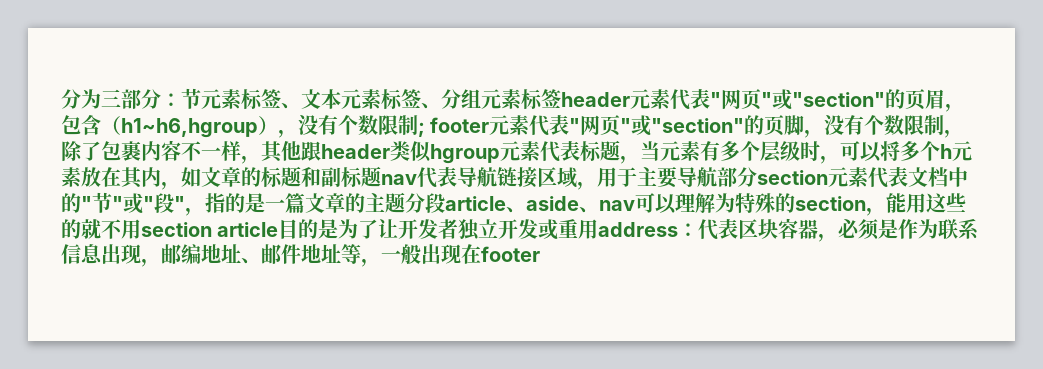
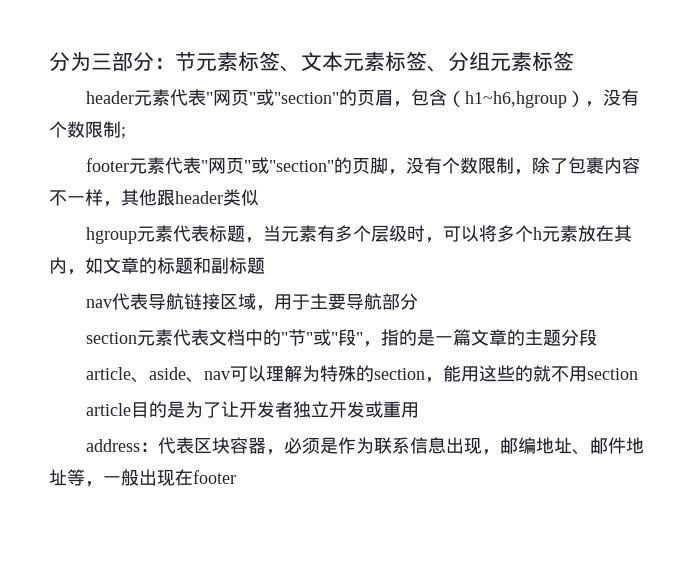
- 节元素标签、文本元素标签、分组元素标签header元素代表"网页"或"section"的页眉，包含（h1~h6,hgroup），没有个数限制; footer元素代表"网页"或"section"的页脚，没有个数限制，除了包裹内容不一样，其他跟header类似hgroup元素代表标题，当元素有多个层级时，可以将多个h元素放在其内，如文章的标题和副标题nav代表导航链接区域，用于主要导航部分section元素代表文档中的"节"或"段"，指的是一篇文章的主题分段article、aside、nav可以理解为特殊的section，能用这些的就不用section article目的是为了让开发者独立开发或重用address：
+ 节元素标签、文本元素标签、分组元素标签
+ header元素代表"网页"或"section"的页眉，包含（h1~h6,hgroup），没有个数限制;
+ footer元素代表"网页"或"section"的页脚，没有个数限制，除了包裹内容不一样，其他跟header类似
+ hgroup元素代表标题，当元素有多个层级时，可以将多个h元素放在其内，如文章的标题和副标题
+ nav代表导航链接区域，用于主要导航部分
+ section元素代表文档中的"节"或"段"，指的是一篇文章的主题分段
+ article、aside、nav可以理解为特殊的section，能用这些的就不用section
+ article目的是为了让开发者独立开发或重用
+ address：

